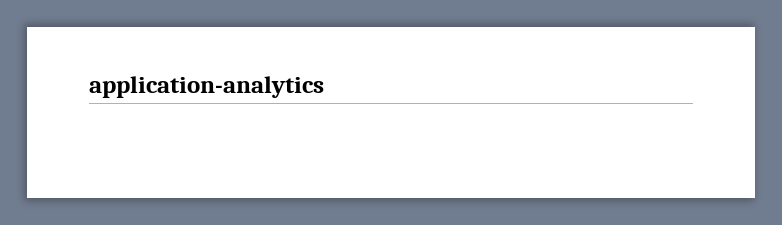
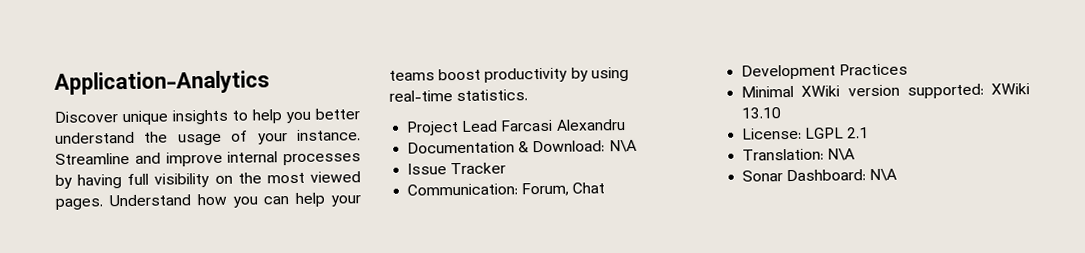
- application-analytics
+ Application-Analytics
+ Discover unique insights to help you better understand the usage of your instance. Streamline and improve internal processes by having full visibility on the most viewed pages. Understand how you can help your teams boost productivity by using real-time statistics.
+ Project Lead Farcasi Alexandru
+ Documentation & Download: N\A
+ Issue Tracker
+ Communication: Forum, Chat
+ Development Practices
+ Minimal XWiki version supported: XWiki 13.10
+ License: LGPL 2.1
+ Translation: N\A
+ Sonar Dashboard: N\A

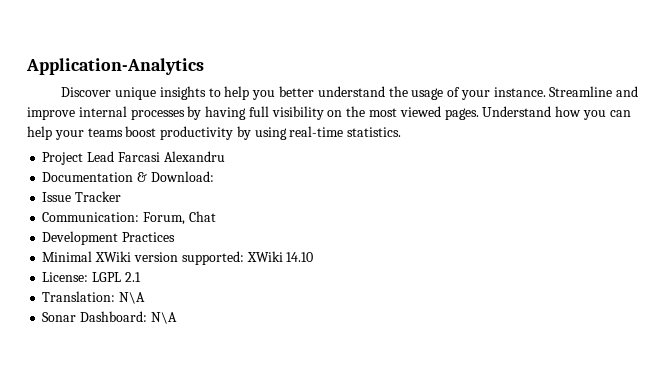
- Documentation & Download: N\A
+ Documentation & Download:
- Minimal XWiki version supported: XWiki 13.10
+ Minimal XWiki version supported: XWiki 14.10

